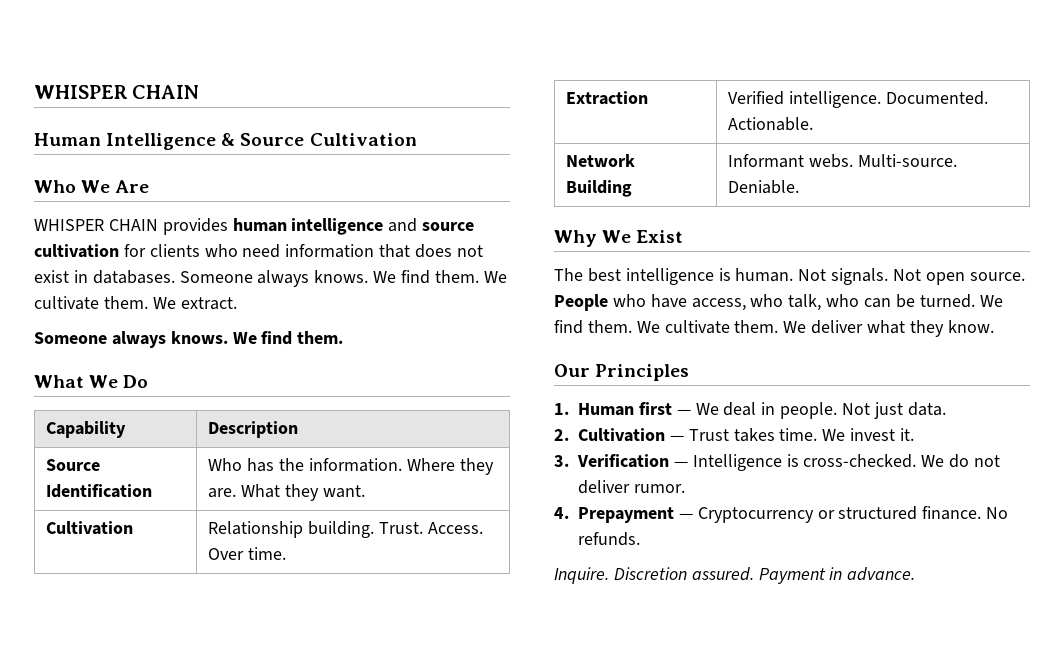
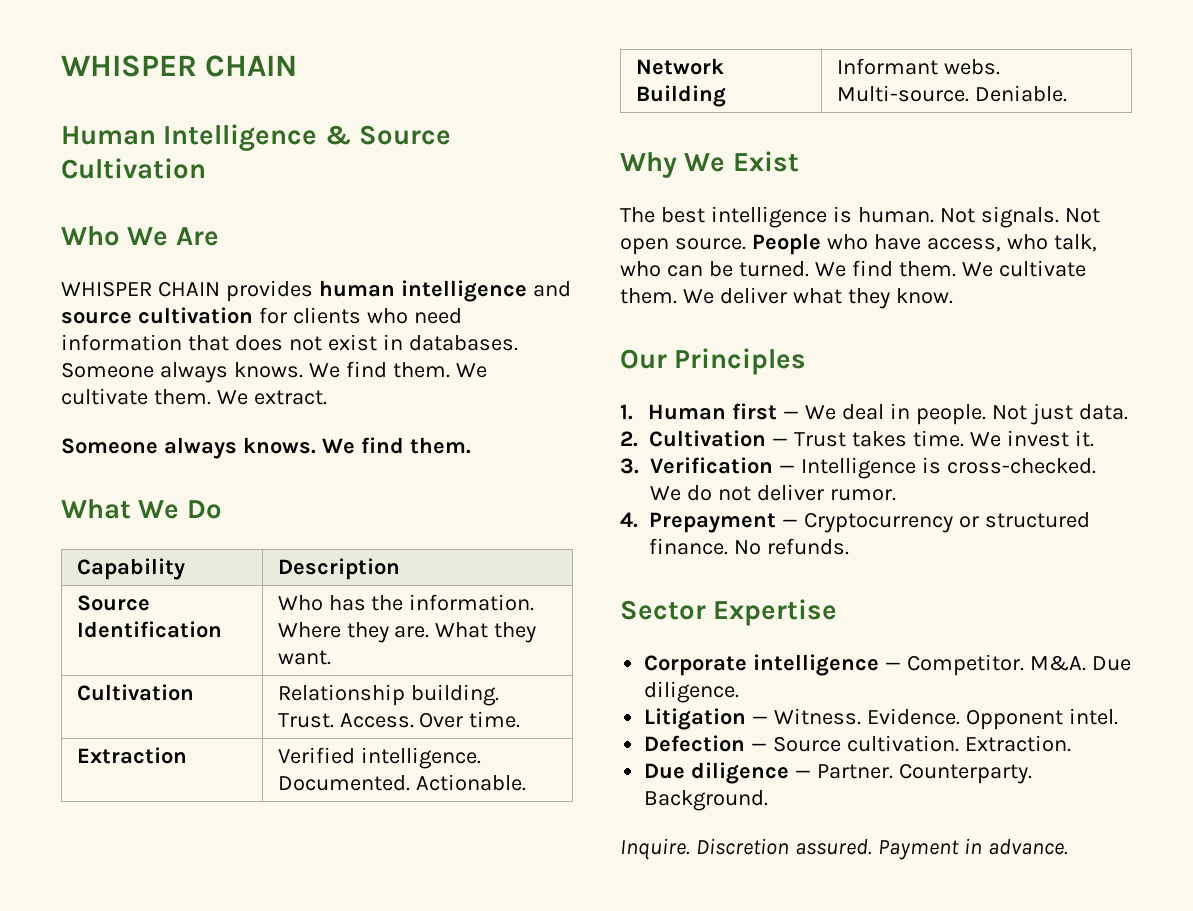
+ Sector Expertise
+ Corporate intelligence — Competitor. M&A. Due diligence.
+ Litigation — Witness. Evidence. Opponent intel.
+ Defection — Source cultivation. Extraction.
+ Due diligence — Partner. Counterparty. Background.

